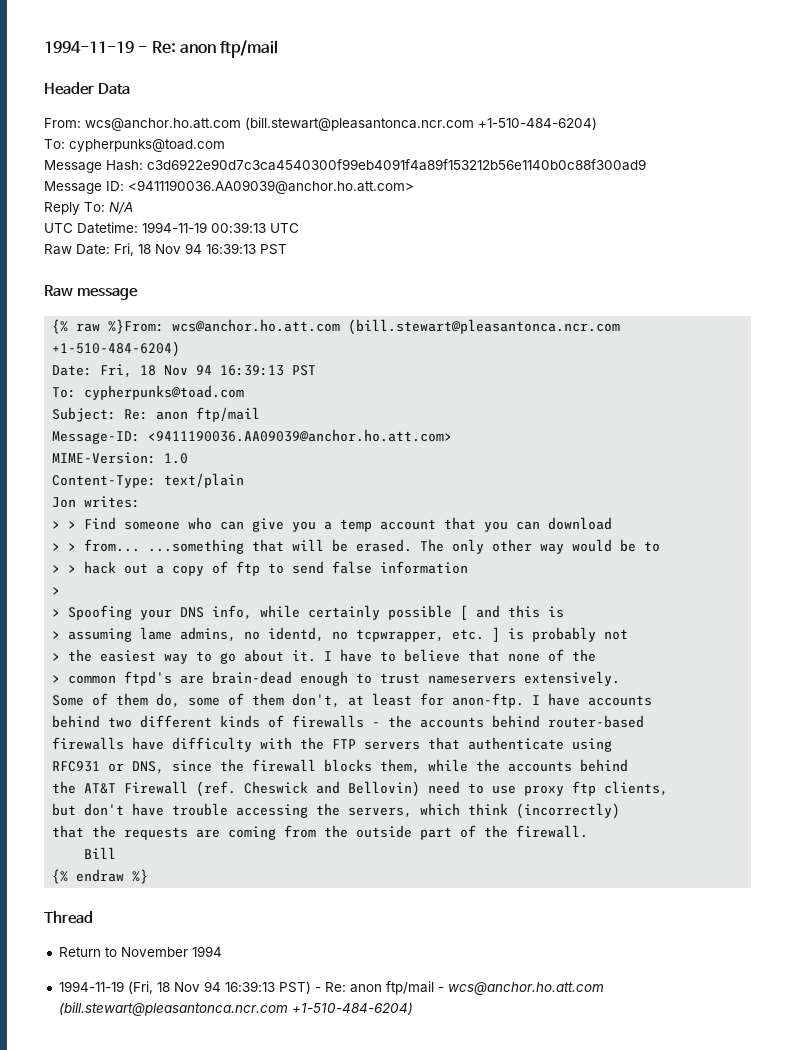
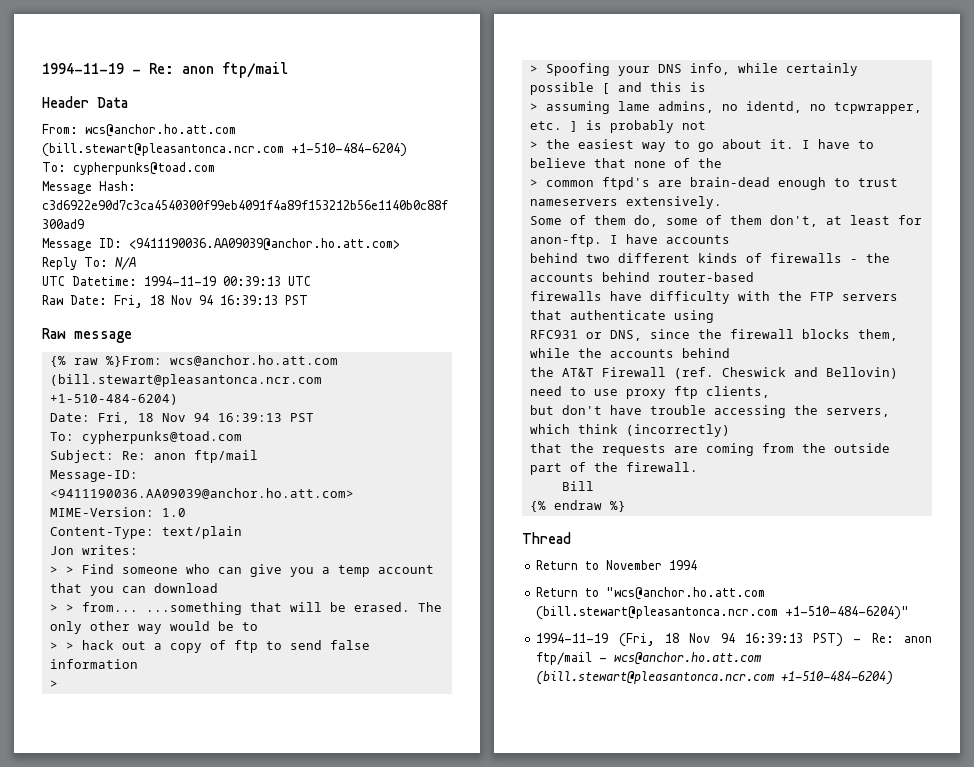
+ Return to "wcs@anchor.ho.att.com (bill.stewart@pleasantonca.ncr.com +1-510-484-6204)"

